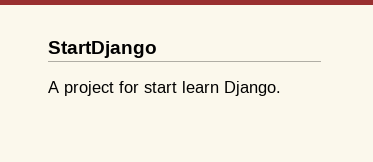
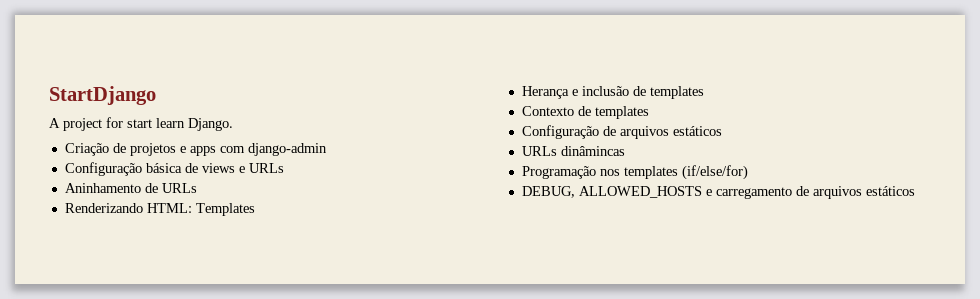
+ Criação de projetos e apps com django-admin
+ Configuração básica de views e URLs
+ Aninhamento de URLs
+ Renderizando HTML: Templates
+ Herança e inclusão de templates
+ Contexto de templates
+ Configuração de arquivos estáticos
+ URLs dinâmincas
+ Programação nos templates (if/else/for)
+ DEBUG, ALLOWED_HOSTS e carregamento de arquivos estáticos

